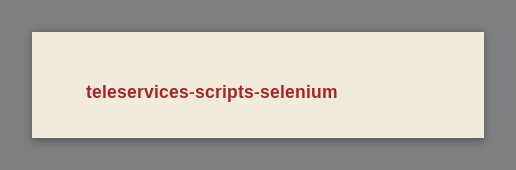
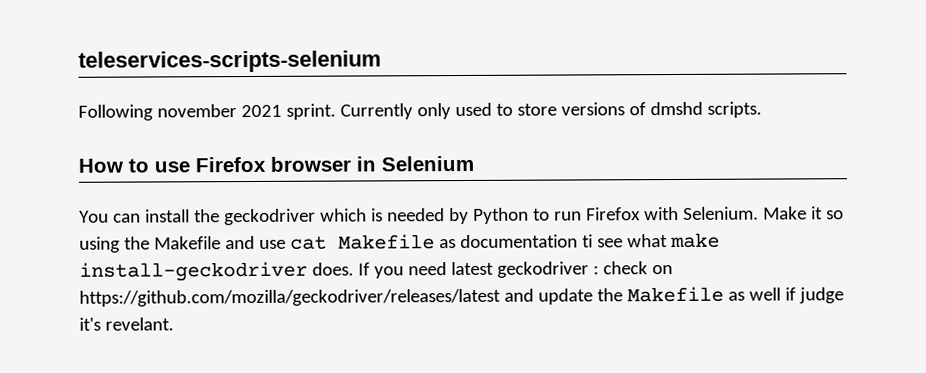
+ Following november 2021 sprint. Currently only used to store versions of dmshd scripts.
+ How to use Firefox browser in Selenium
+ You can install the geckodriver which is needed by Python to run Firefox with Selenium. Make it so using the Makefile and use cat Makefile as documentation ti see what make install-geckodriver does. If you need latest geckodriver : check on https://github.com/mozilla/geckodriver/releases/latest and update the Makefile as well if judge it's revelant.

